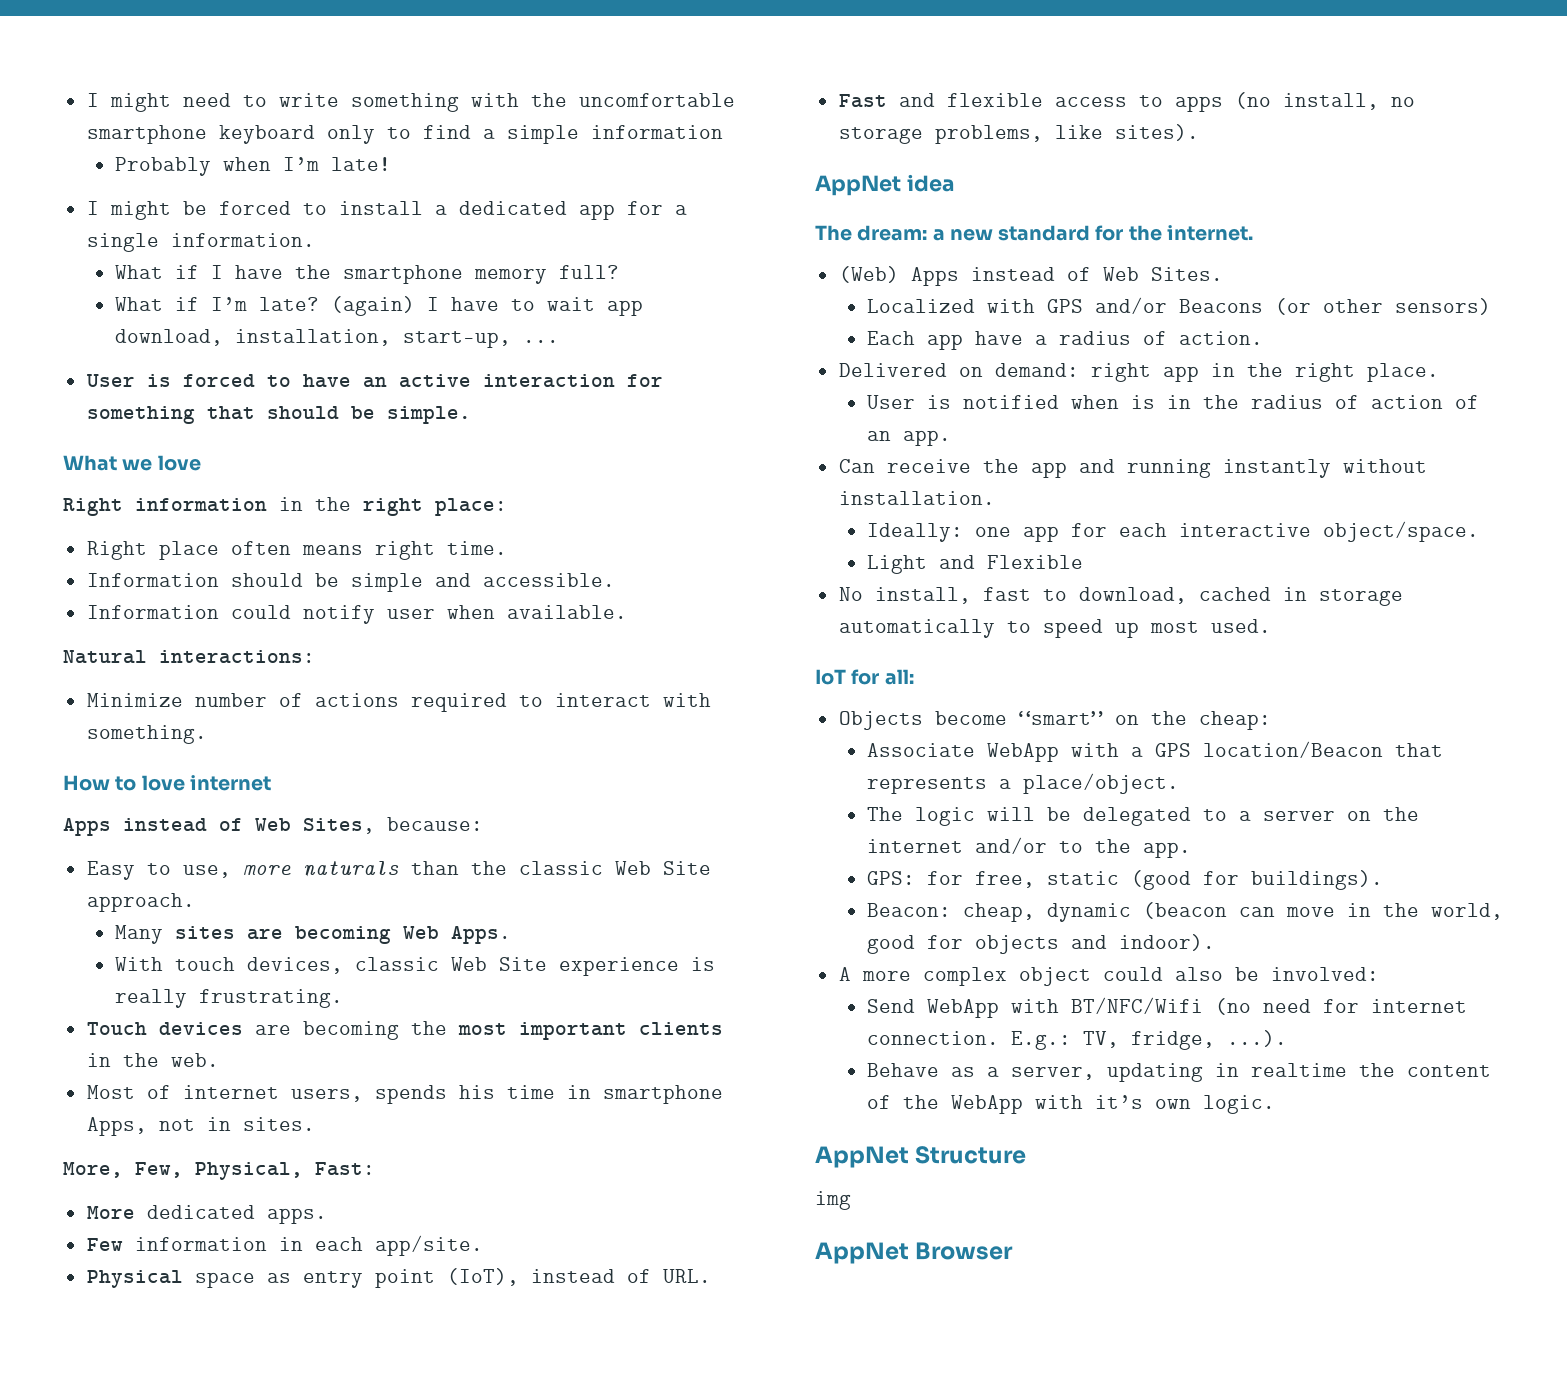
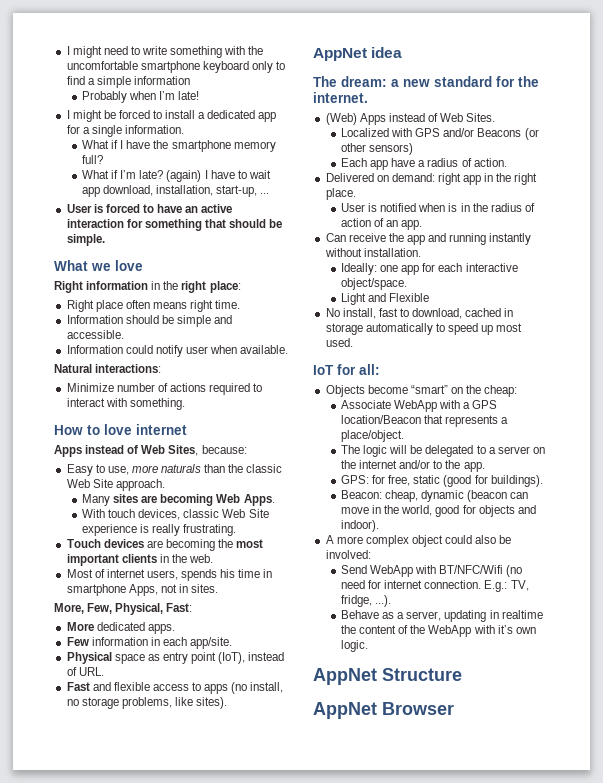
- img

